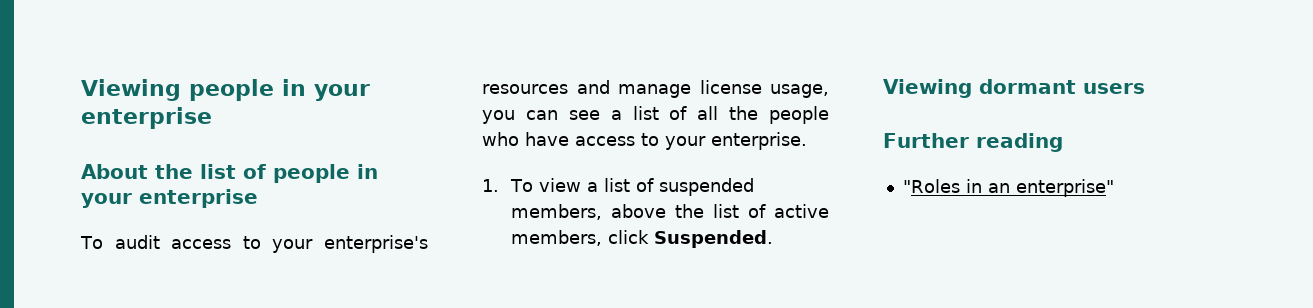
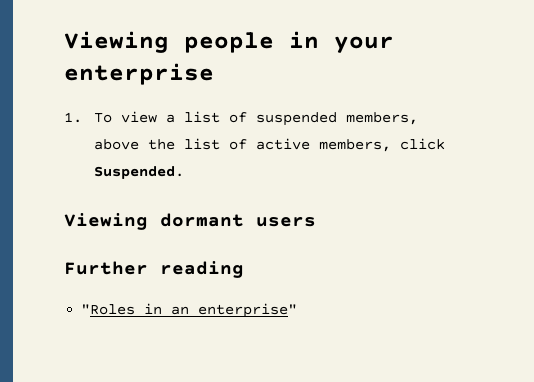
- About the list of people in your enterprise
- To audit access to your enterprise's resources and manage license usage, you can see a list of all the people who have access to your enterprise.

